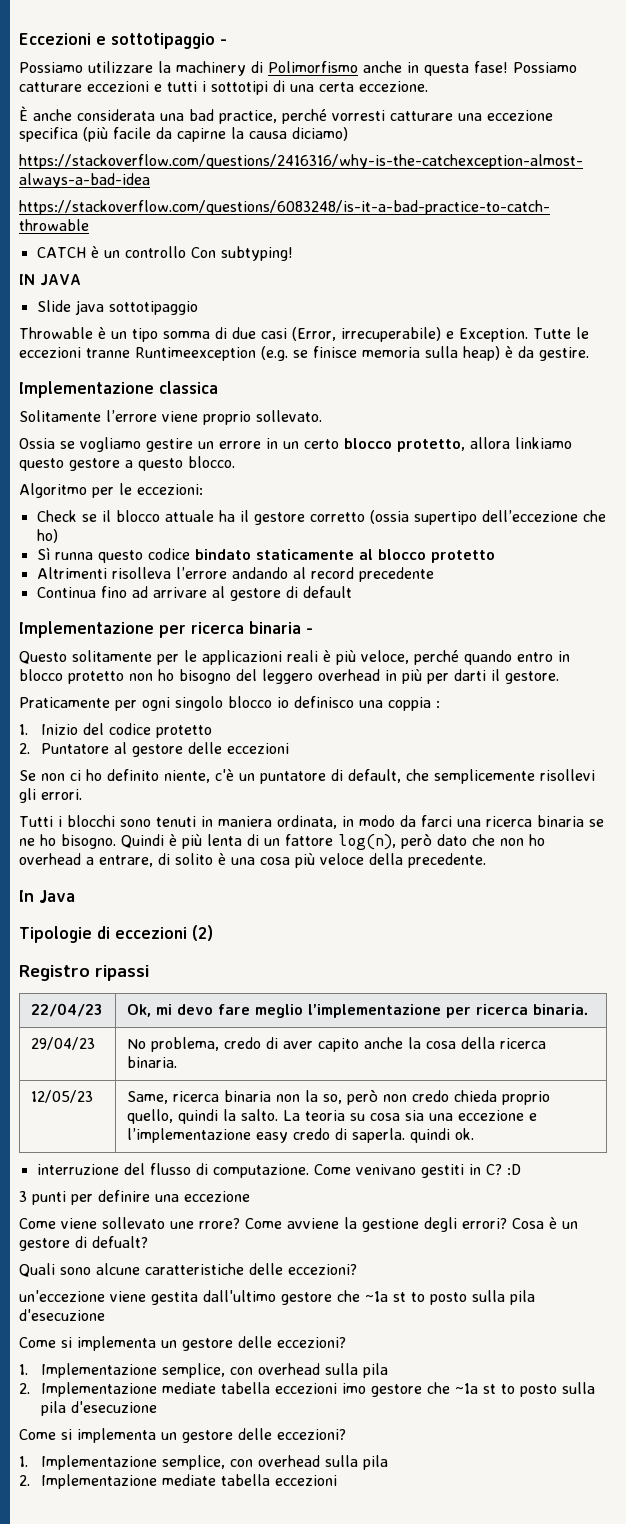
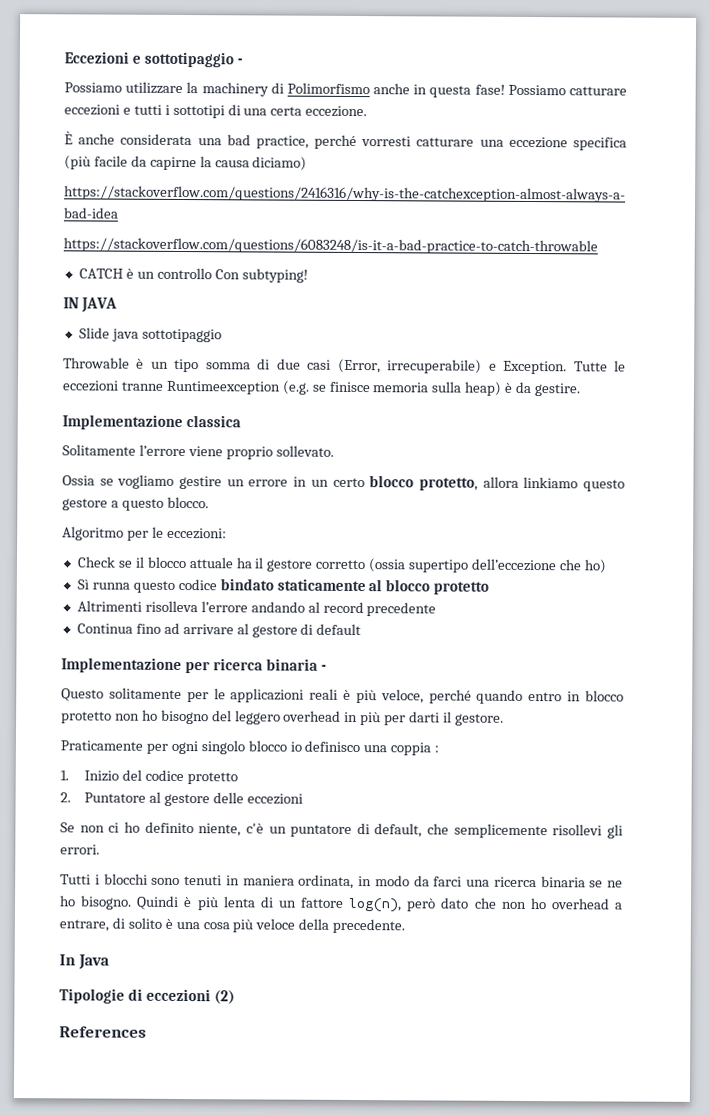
- Registro ripassi
- 22/04/23 | Ok, mi devo fare meglio l’implementazione per ricerca binaria.
- 29/04/23 | No problema, credo di aver capito anche la cosa della ricerca binaria.
- 12/05/23 | Same, ricerca binaria non la so, però non credo chieda proprio quello, quindi la salto. La teoria su cosa sia una eccezione e l’implementazione easy credo di saperla. quindi ok.
- interruzione del flusso di computazione. Come venivano gestiti in C? :D
- 3 punti per definire una eccezione
- Come viene sollevato une rrore? Come avviene la gestione degli errori? Cosa è un gestore di defualt?
- Quali sono alcune caratteristiche delle eccezioni?
- un'eccezione viene gestita dall'ultimo gestore che ~1a st to posto sulla pila d'esecuzione
- Come si implementa un gestore delle eccezioni?
- 1. Implementazione semplice, con overhead sulla pila
- 2. Implementazione mediate tabella eccezioni imo gestore che ~1a st to posto sulla pila d'esecuzione
- Come si implementa un gestore delle eccezioni?
- 1. Implementazione semplice, con overhead sulla pila
- 2. Implementazione mediate tabella eccezioni
+ References

